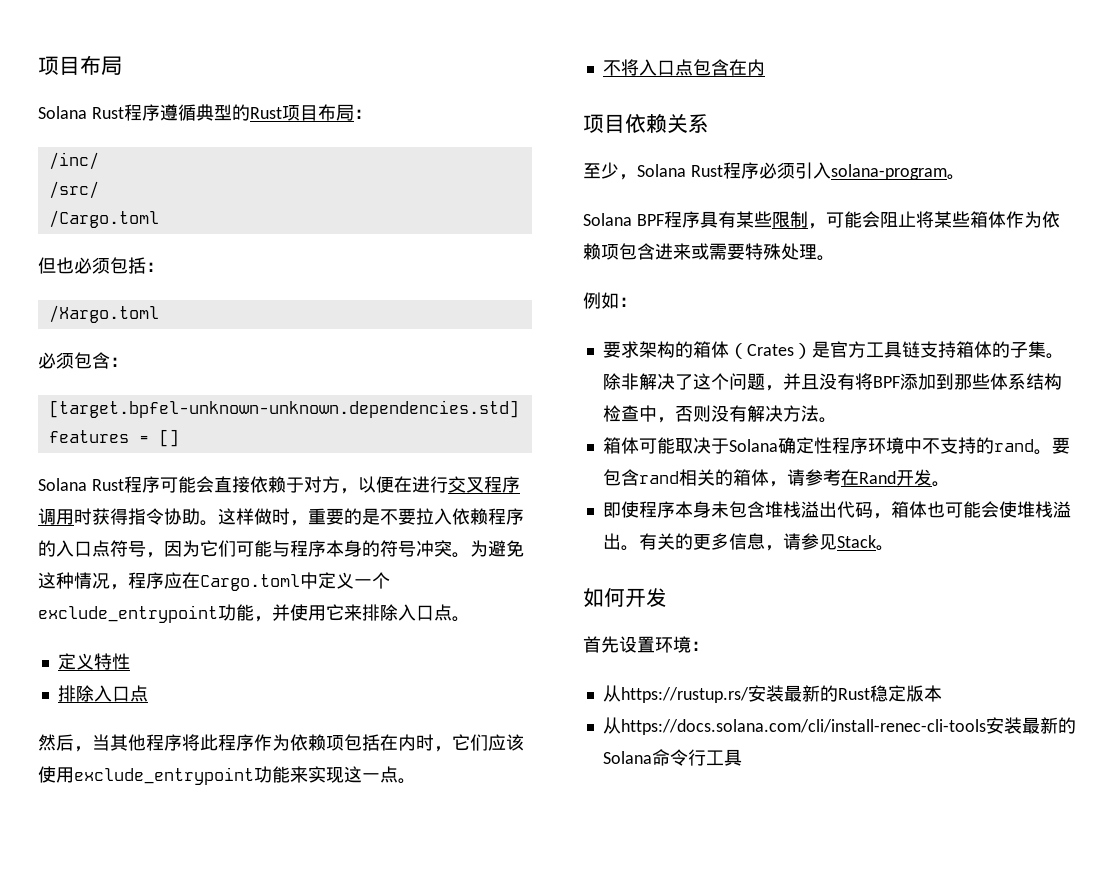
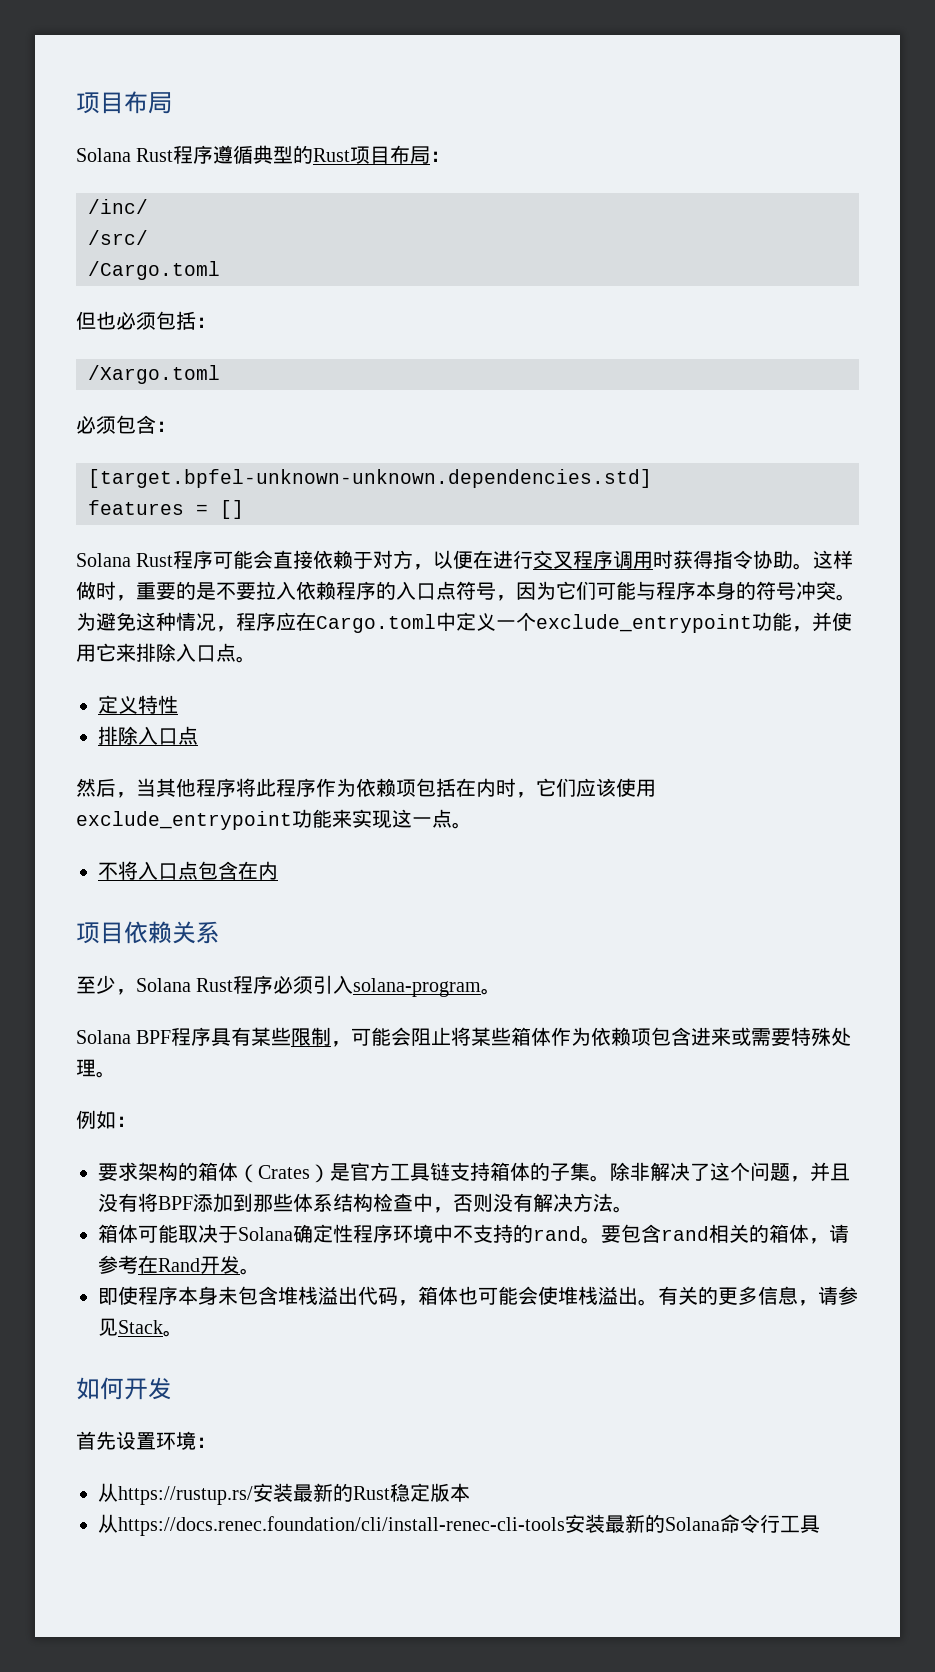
- 从https://docs.solana.com/cli/install-renec-cli-tools安装最新的Solana命令行工具
+ 从https://docs.renec.foundation/cli/install-renec-cli-tools安装最新的Solana命令行工具

